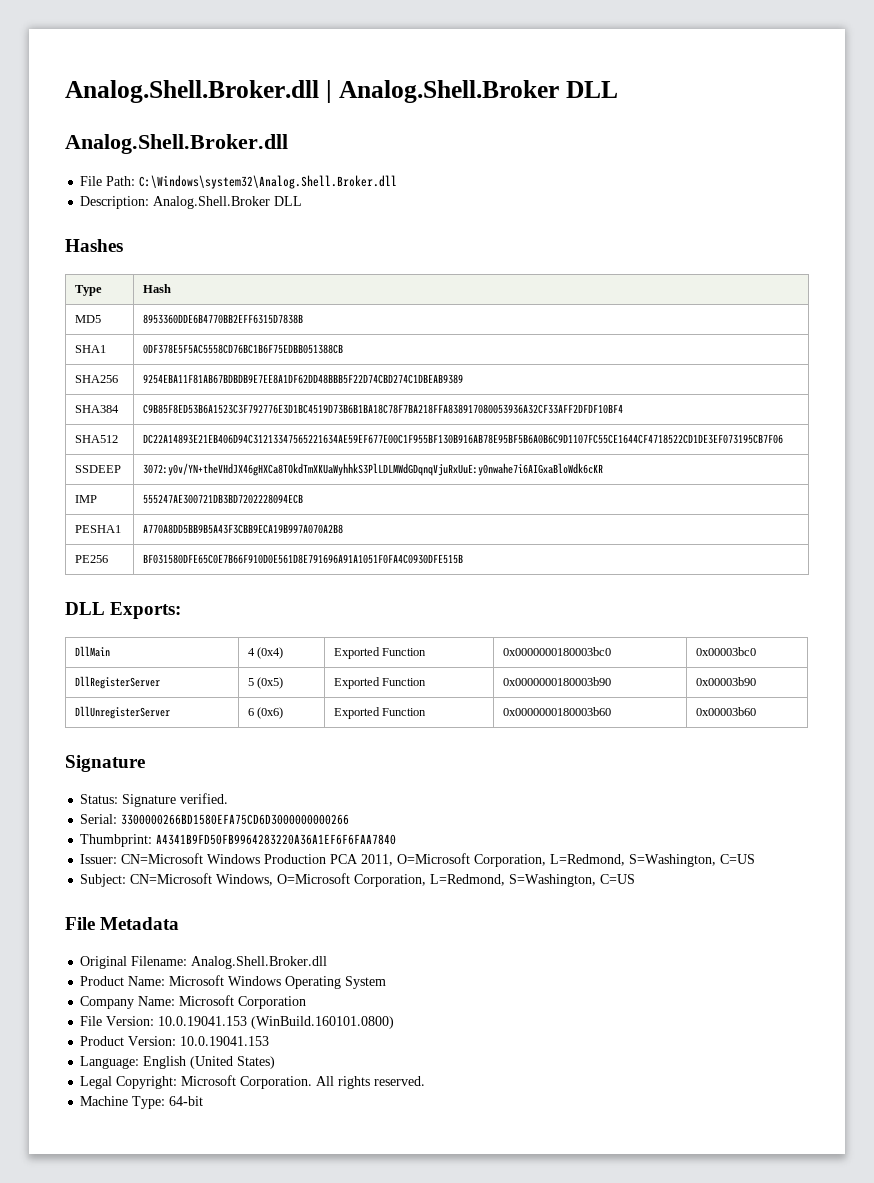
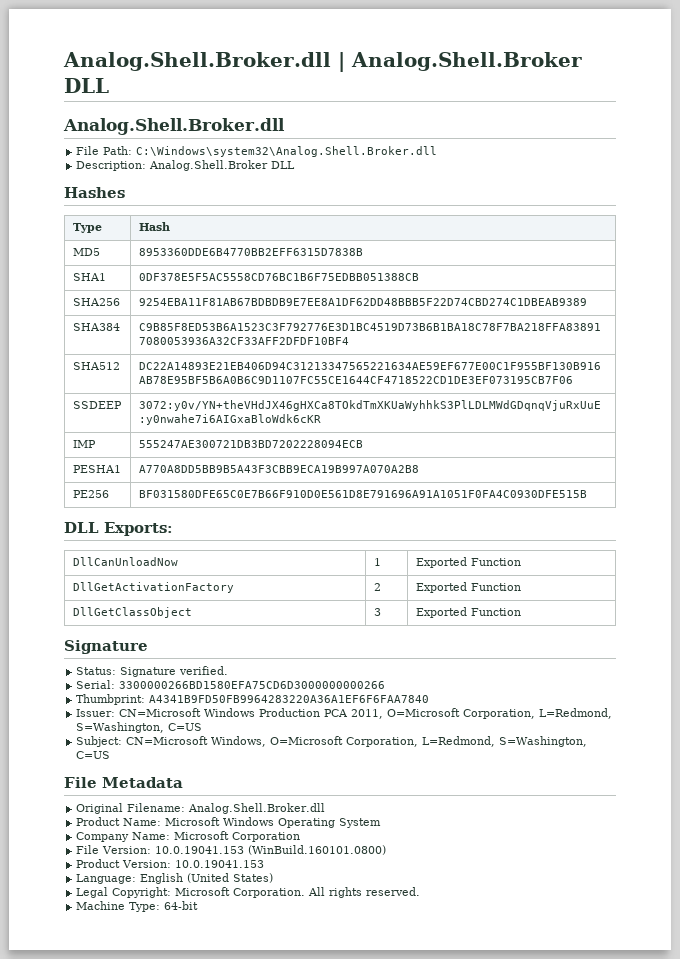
- DllMain | 4 (0x4) | Exported Function | 0x0000000180003bc0 | 0x00003bc0
- DllRegisterServer | 5 (0x5) | Exported Function | 0x0000000180003b90 | 0x00003b90
- DllUnregisterServer | 6 (0x6) | Exported Function | 0x0000000180003b60 | 0x00003b60
+ DllCanUnloadNow | 1 | Exported Function
+ DllGetActivationFactory | 2 | Exported Function
+ DllGetClassObject | 3 | Exported Function

